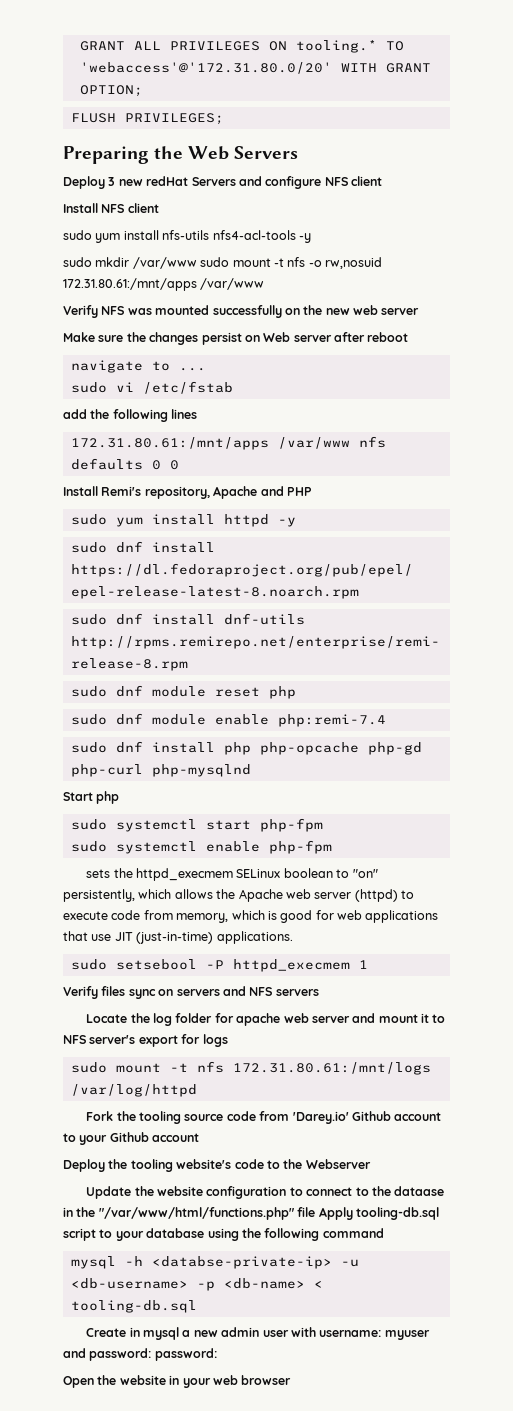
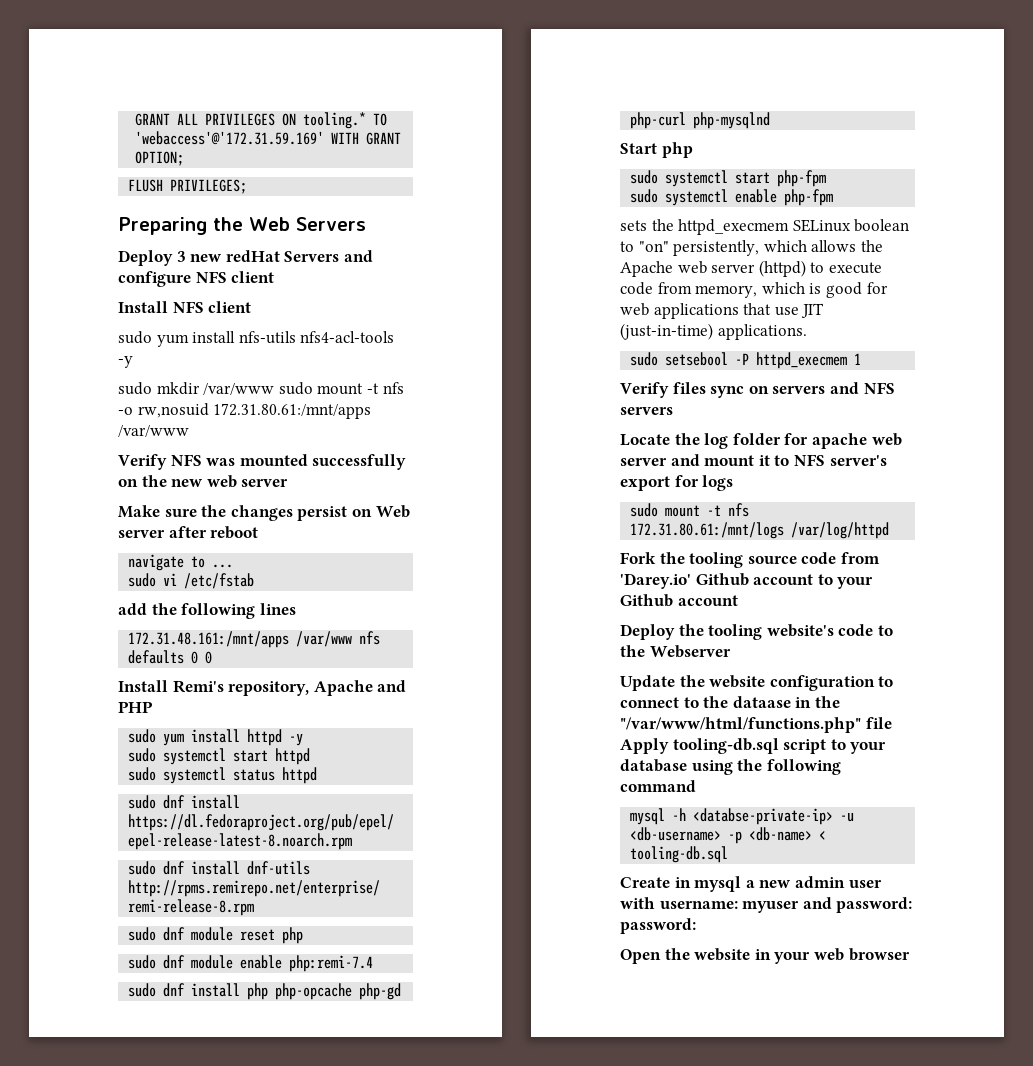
- GRANT ALL PRIVILEGES ON tooling.* TO 'webaccess'@'172.31.80.0/20' WITH GRANT OPTION;
+ GRANT ALL PRIVILEGES ON tooling.* TO 'webaccess'@'172.31.59.169' WITH GRANT OPTION;
- 172.31.80.61:/mnt/apps /var/www nfs defaults 0 0
+ 172.31.48.161:/mnt/apps /var/www nfs defaults 0 0
+ sudo systemctl start httpd
+ sudo systemctl status httpd

